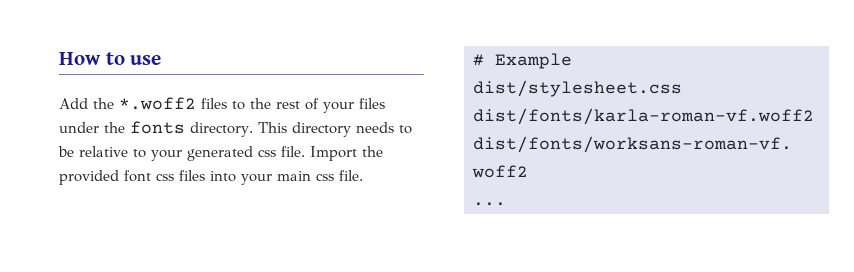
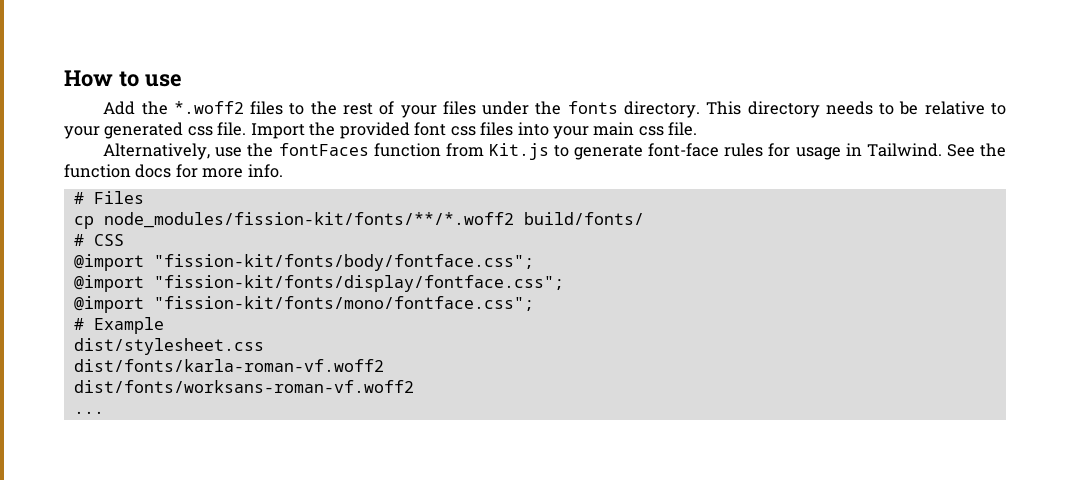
+ Alternatively, use the fontFaces function from Kit.js to generate font-face rules for usage in Tailwind. See the function docs for more info.
+ # Files
+ cp node_modules/fission-kit/fonts/**/*.woff2 build/fonts/
+ # CSS
+ @import "fission-kit/fonts/body/fontface.css";
+ @import "fission-kit/fonts/display/fontface.css";
+ @import "fission-kit/fonts/mono/fontface.css";

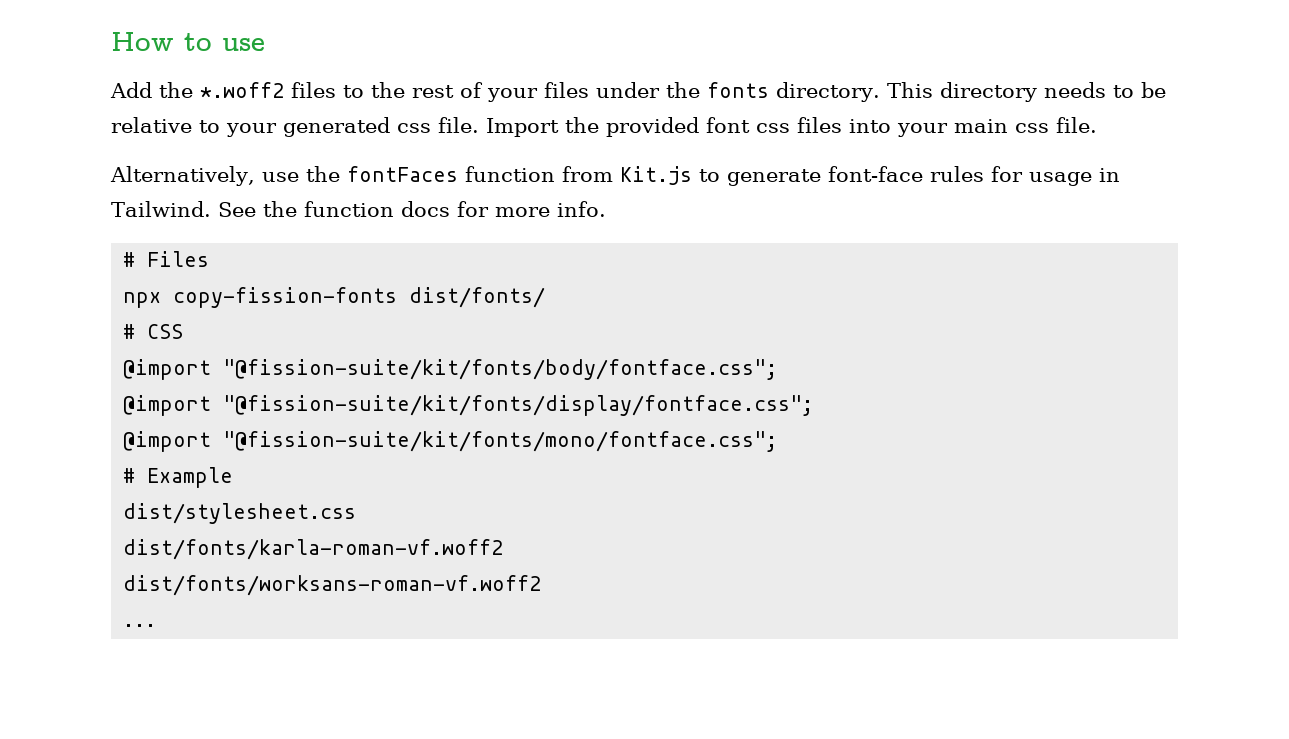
- cp node_modules/fission-kit/fonts/**/*.woff2 build/fonts/
+ npx copy-fission-fonts dist/fonts/
- @import "fission-kit/fonts/body/fontface.css";
- @import "fission-kit/fonts/display/fontface.css";
- @import "fission-kit/fonts/mono/fontface.css";
+ @import "@fission-suite/kit/fonts/body/fontface.css";
+ @import "@fission-suite/kit/fonts/display/fontface.css";
+ @import "@fission-suite/kit/fonts/mono/fontface.css";

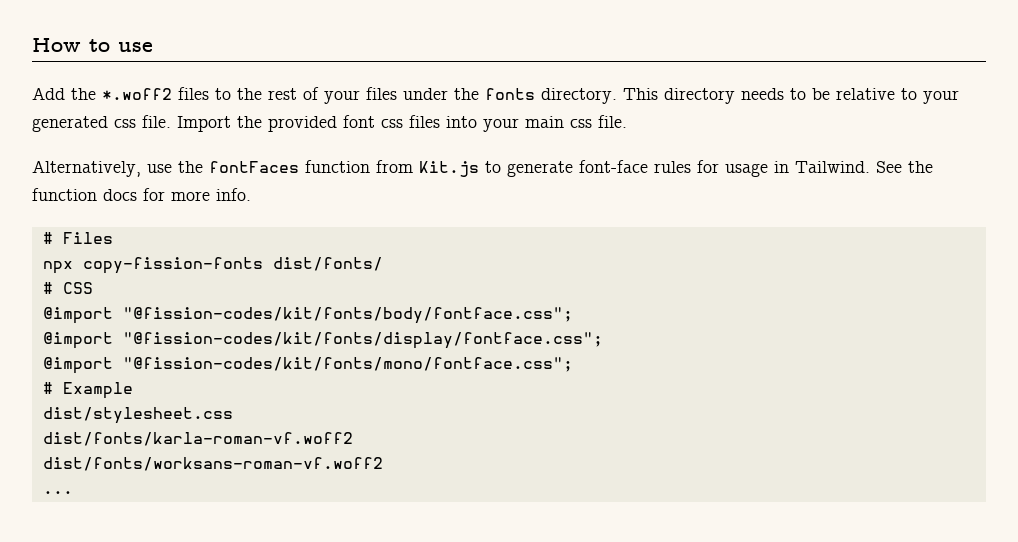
- @import "@fission-suite/kit/fonts/body/fontface.css";
- @import "@fission-suite/kit/fonts/display/fontface.css";
- @import "@fission-suite/kit/fonts/mono/fontface.css";
+ @import "@fission-codes/kit/fonts/body/fontface.css";
+ @import "@fission-codes/kit/fonts/display/fontface.css";
+ @import "@fission-codes/kit/fonts/mono/fontface.css";

